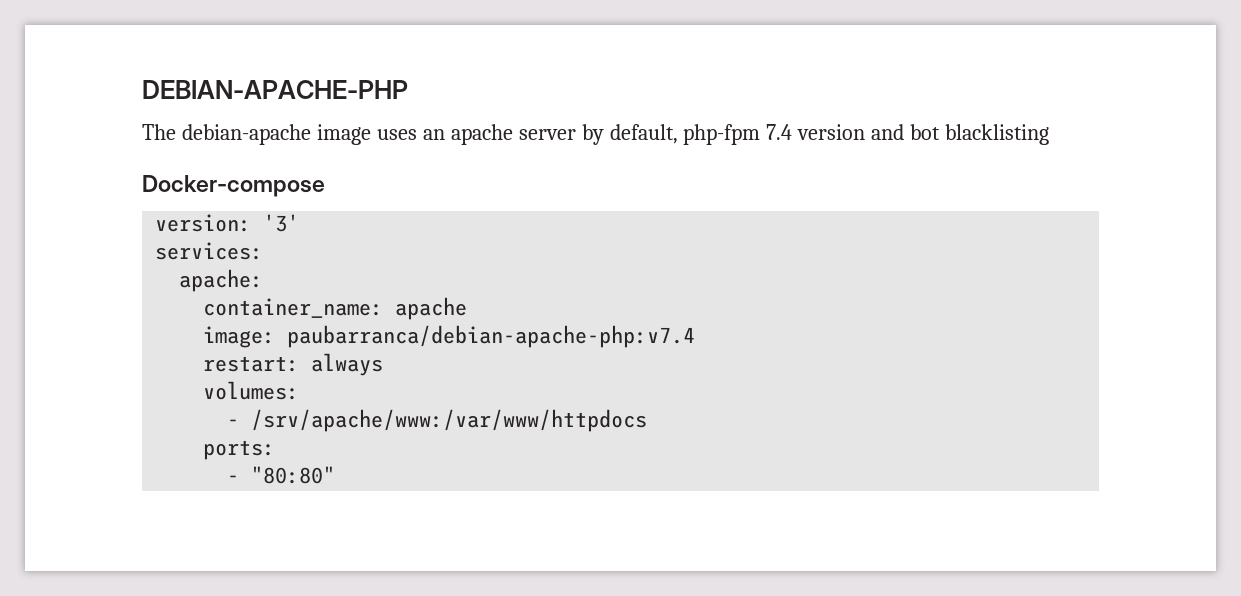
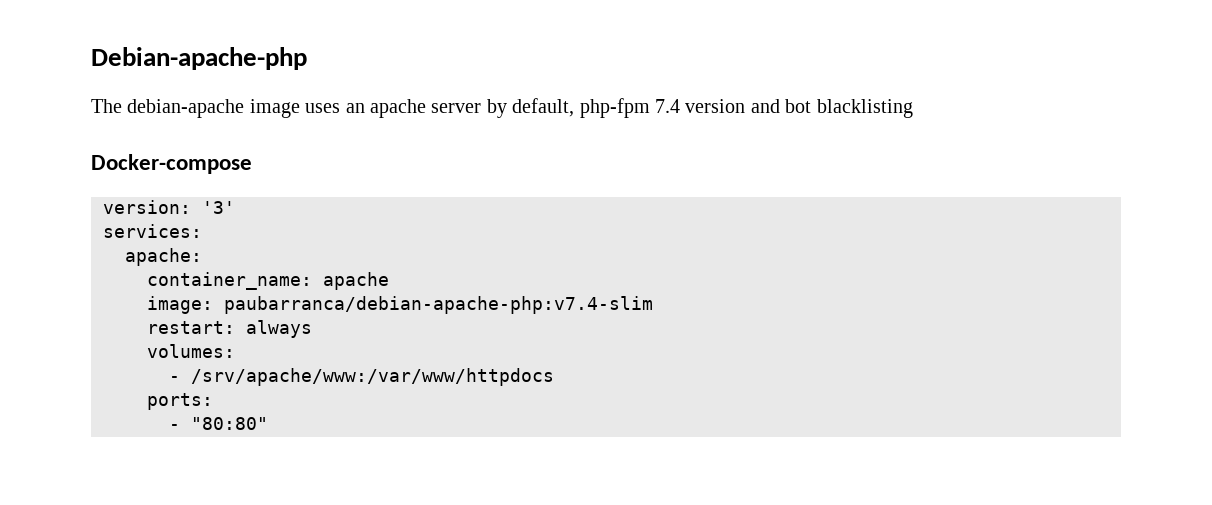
- DEBIAN-APACHE-PHP
+ Debian-apache-php
- image: paubarranca/debian-apache-php:v7.4
+ image: paubarranca/debian-apache-php:v7.4-slim

